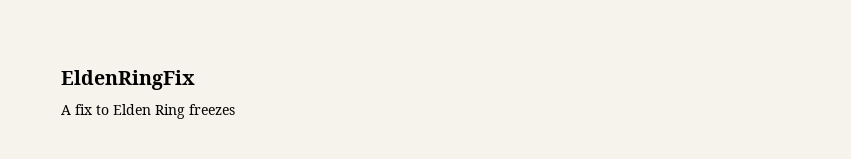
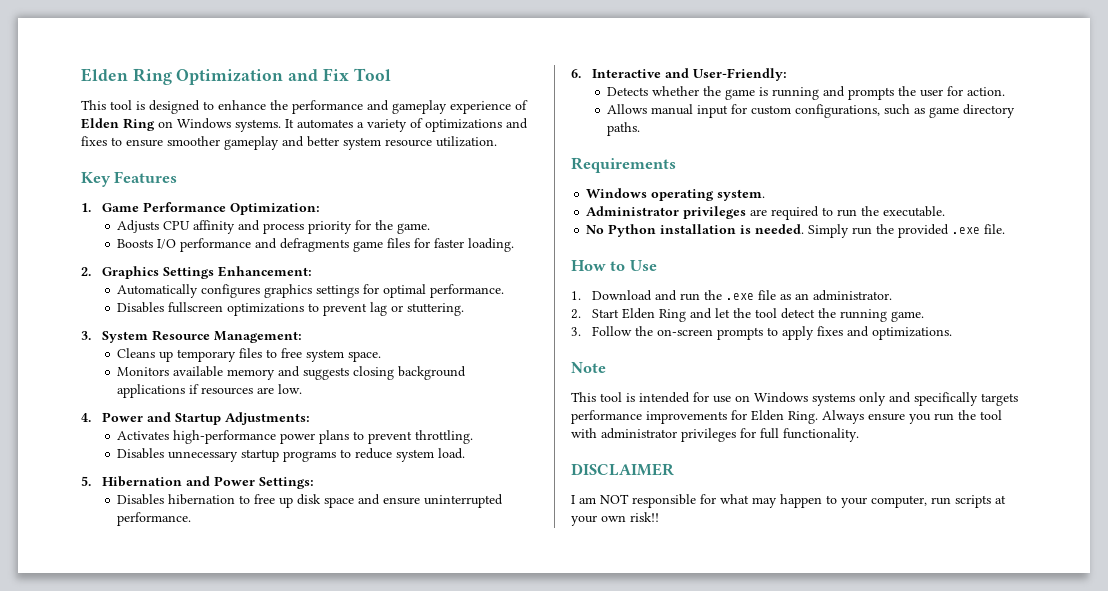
- EldenRingFix
- A fix to Elden Ring freezes
+ Elden Ring Optimization and Fix Tool
+ This tool is designed to enhance the performance and gameplay experience of Elden Ring on Windows systems. It automates a variety of optimizations and fixes to ensure smoother gameplay and better system resource utilization.
+ Key Features
+ 1. Game Performance Optimization:
+ Adjusts CPU affinity and process priority for the game.
+ Boosts I/O performance and defragments game files for faster loading.
+ 2. Graphics Settings Enhancement:
+ Automatically configures graphics settings for optimal performance.
+ Disables fullscreen optimizations to prevent lag or stuttering.
+ 3. System Resource Management:
+ Cleans up temporary files to free system space.
+ Monitors available memory and suggests closing background applications if resources are low.
+ 4. Power and Startup Adjustments:
+ Activates high-performance power plans to prevent throttling.
+ Disables unnecessary startup programs to reduce system load.
+ 5. Hibernation and Power Settings:
+ Disables hibernation to free up disk space and ensure uninterrupted performance.
+ 6. Interactive and User-Friendly:
+ Detects whether the game is running and prompts the user for action.
+ Allows manual input for custom configurations, such as game directory paths.
+ Requirements
+ Windows operating system.
+ Administrator privileges are required to run the executable.
+ No Python installation is needed. Simply run the provided .exe file.
+ How to Use
+ 1. Download and run the .exe file as an administrator.
+ 2. Start Elden Ring and let the tool detect the running game.
+ 3. Follow the on-screen prompts to apply fixes and optimizations.
+ Note
+ This tool is intended for use on Windows systems only and specifically targets performance improvements for Elden Ring. Always ensure you run the tool with administrator privileges for full functionality.
+ DISCLAIMER
+ I am NOT responsible for what may happen to your computer, run scripts at your own risk!!

